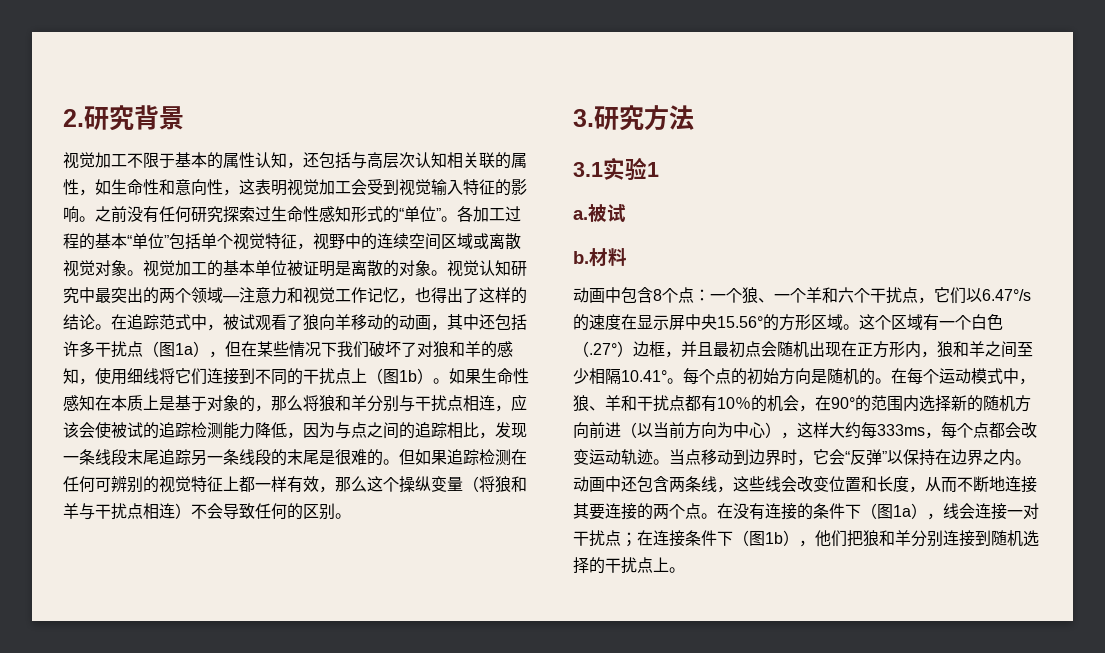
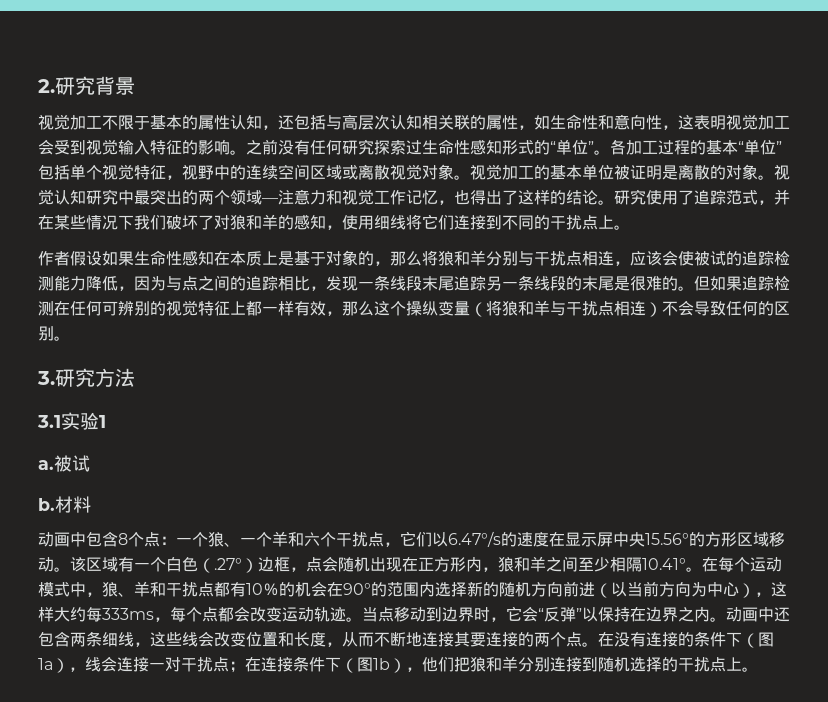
- 在追踪范式中，被试观看了狼向羊移动的动画，其中还包括许多干扰点（图1a），但在某些情况下我们破坏了对狼和羊的感知，使用细线将它们连接到不同的干扰点上（图1b）。如果生命性感知在本质上是基于对象的，那么将狼和羊分别与干扰点相连，应该会使被试的追踪检测能力降低，因为与点之间的追踪相比，发现一条线段末尾追踪另一条线段的末尾是很难的。
+ 研究使用了追踪范式，并在某些情况下我们破坏了对狼和羊的感知，使用细线将它们连接到不同的干扰点上。
+ 作者假设如果生命性感知在本质上是基于对象的，那么将狼和羊分别与干扰点相连，应该会使被试的追踪检测能力降低，因为与点之间的追踪相比，发现一条线段末尾追踪另一条线段的末尾是很难的。
- 动画中包含8个点：一个狼、一个羊和六个干扰点，它们以6.47°/s的速度在显示屏中央15.56°的方形区域。这个区域有一个白色（.27°）边框，并且最初点会随机出现在正方形内，狼和羊之间至少相隔10.41°。
+ 动画中包含8个点：一个狼、一个羊和六个干扰点，它们以6.47°/s的速度在显示屏中央15.56°的方形区域移动。该区域有一个白色（.27°）边框，点会随机出现在正方形内，狼和羊之间至少相隔10.41°。
- 每个点的初始方向是随机的。
- 在每个运动模式中，狼、羊和干扰点都有10％的机会，在90°的范围内选择新的随机方向前进（以当前方向为中心），这样大约每333ms，每个点都会改变运动轨迹。
+ 在每个运动模式中，狼、羊和干扰点都有10％的机会在90°的范围内选择新的随机方向前进（以当前方向为中心），这样大约每333ms，每个点都会改变运动轨迹。
- 动画中还包含两条线，这些线会改变位置和长度，从而不断地连接其要连接的两个点。
+ 动画中还包含两条细线，这些线会改变位置和长度，从而不断地连接其要连接的两个点。

